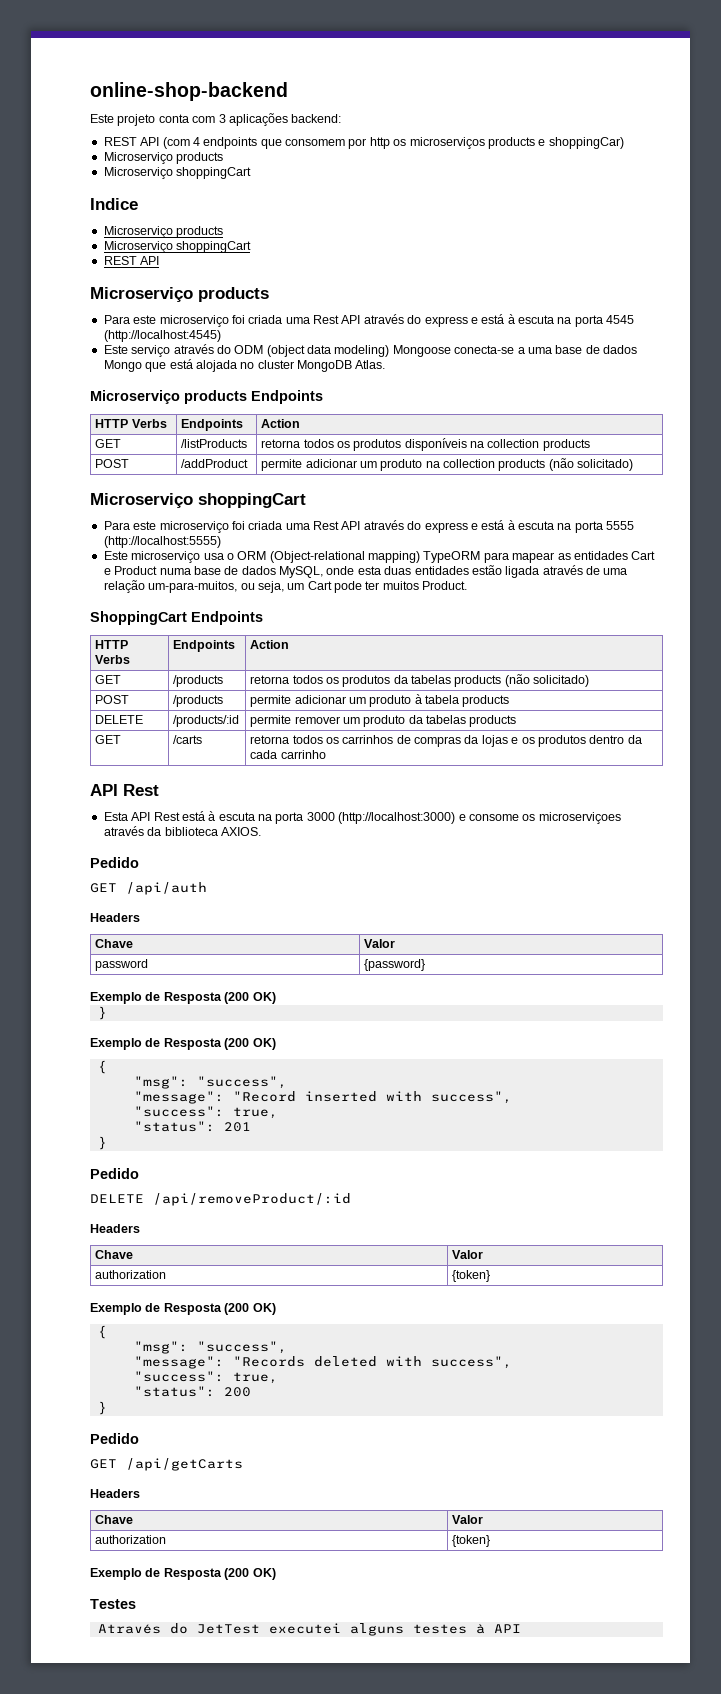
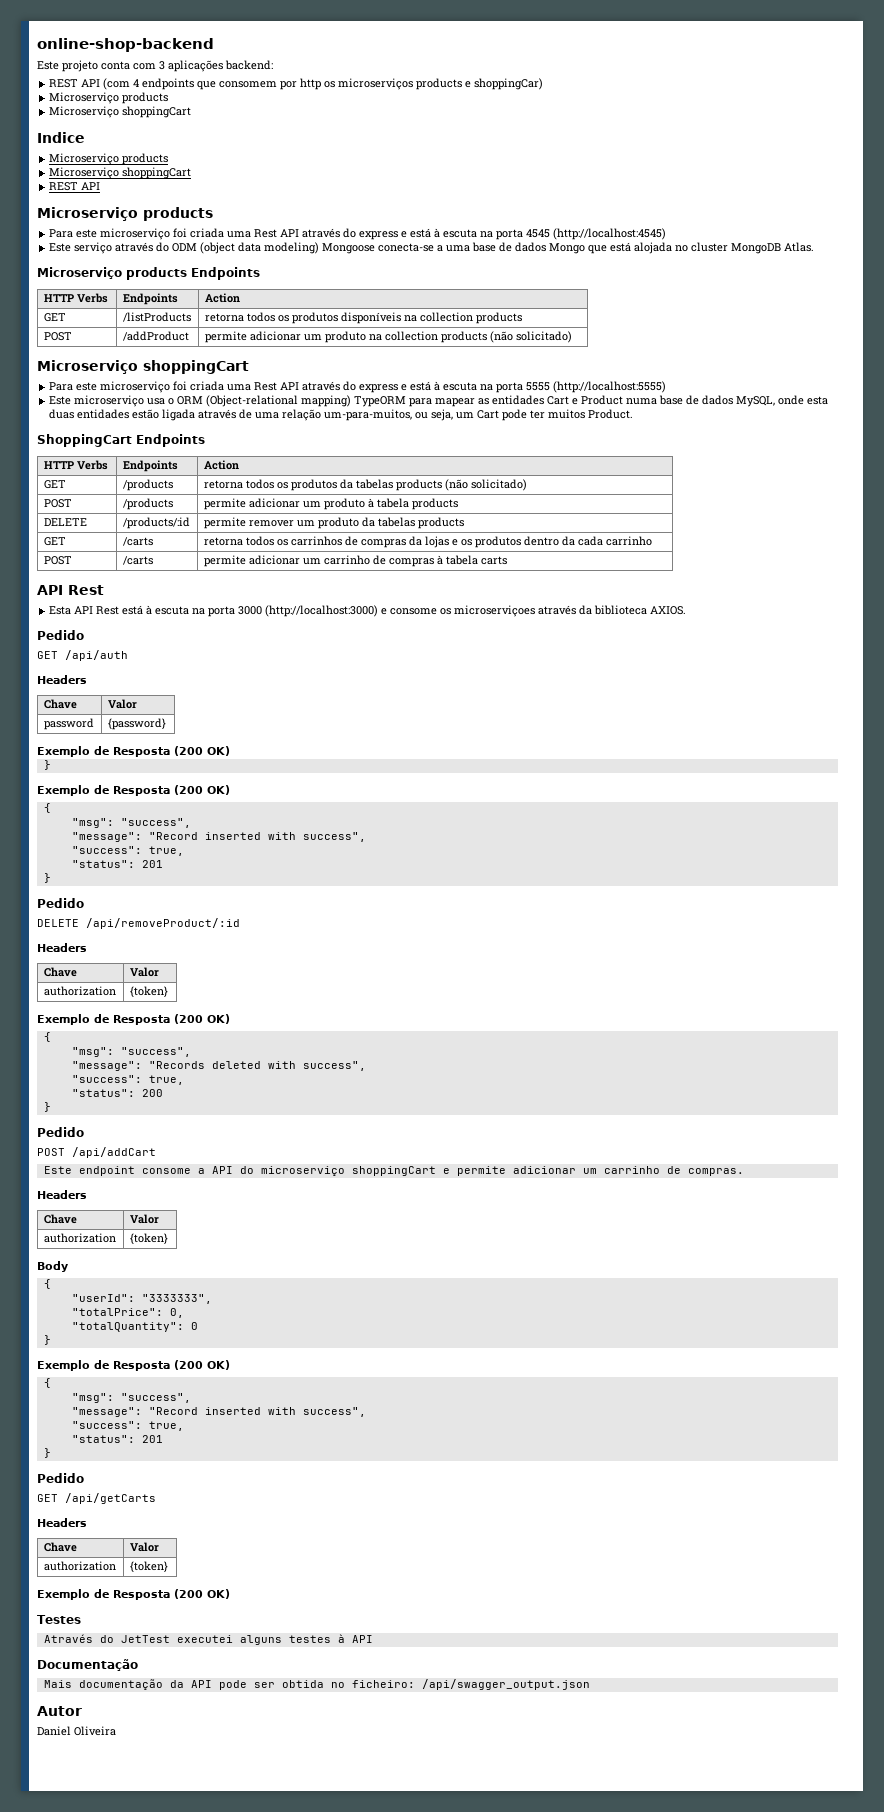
+ POST | /carts | permite adicionar um carrinho de compras à tabela carts
+ POST /api/addCart
+ Este endpoint consome a API do microserviço shoppingCart e permite adicionar um carrinho de compras.
+ Headers
+ Chave | Valor
+ authorization | {token}
+ Body
+ {
+ "userId": "3333333",
+ "totalPrice": 0,
+ "totalQuantity": 0
+ }
+ Exemplo de Resposta (200 OK)
+ {
+ "msg": "success",
+ "message": "Record inserted with success",
+ "success": true,
+ "status": 201
+ }
+ Pedido
+ Documentação
+ Mais documentação da API pode ser obtida no ficheiro: /api/swagger_output.json
+ Autor
+ Daniel Oliveira

